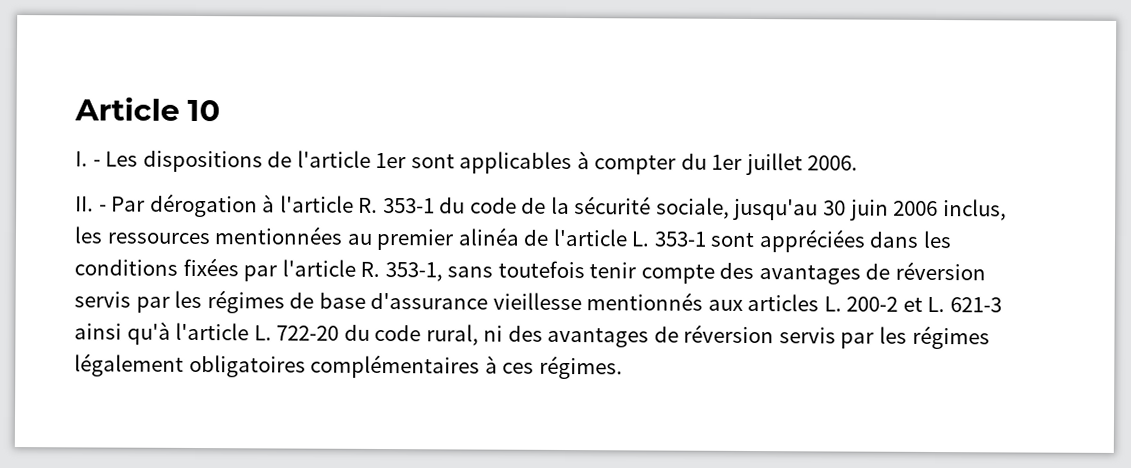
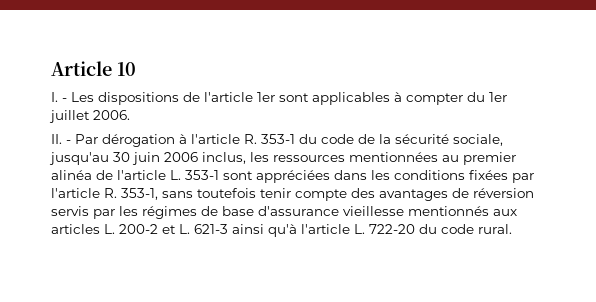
- II. - Par dérogation à l'article R. 353-1 du code de la sécurité sociale, jusqu'au 30 juin 2006 inclus, les ressources mentionnées au premier alinéa de l'article L. 353-1 sont appréciées dans les conditions fixées par l'article R. 353-1, sans toutefois tenir compte des avantages de réversion servis par les régimes de base d'assurance vieillesse mentionnés aux articles L. 200-2 et L. 621-3 ainsi qu'à l'article L. 722-20 du code rural, ni des avantages de réversion servis par les régimes légalement obligatoires complémentaires à ces régimes.
+ II. - Par dérogation à l'article R. 353-1 du code de la sécurité sociale, jusqu'au 30 juin 2006 inclus, les ressources mentionnées au premier alinéa de l'article L. 353-1 sont appréciées dans les conditions fixées par l'article R. 353-1, sans toutefois tenir compte des avantages de réversion servis par les régimes de base d'assurance vieillesse mentionnés aux articles L. 200-2 et L. 621-3 ainsi qu'à l'article L. 722-20 du code rural.

